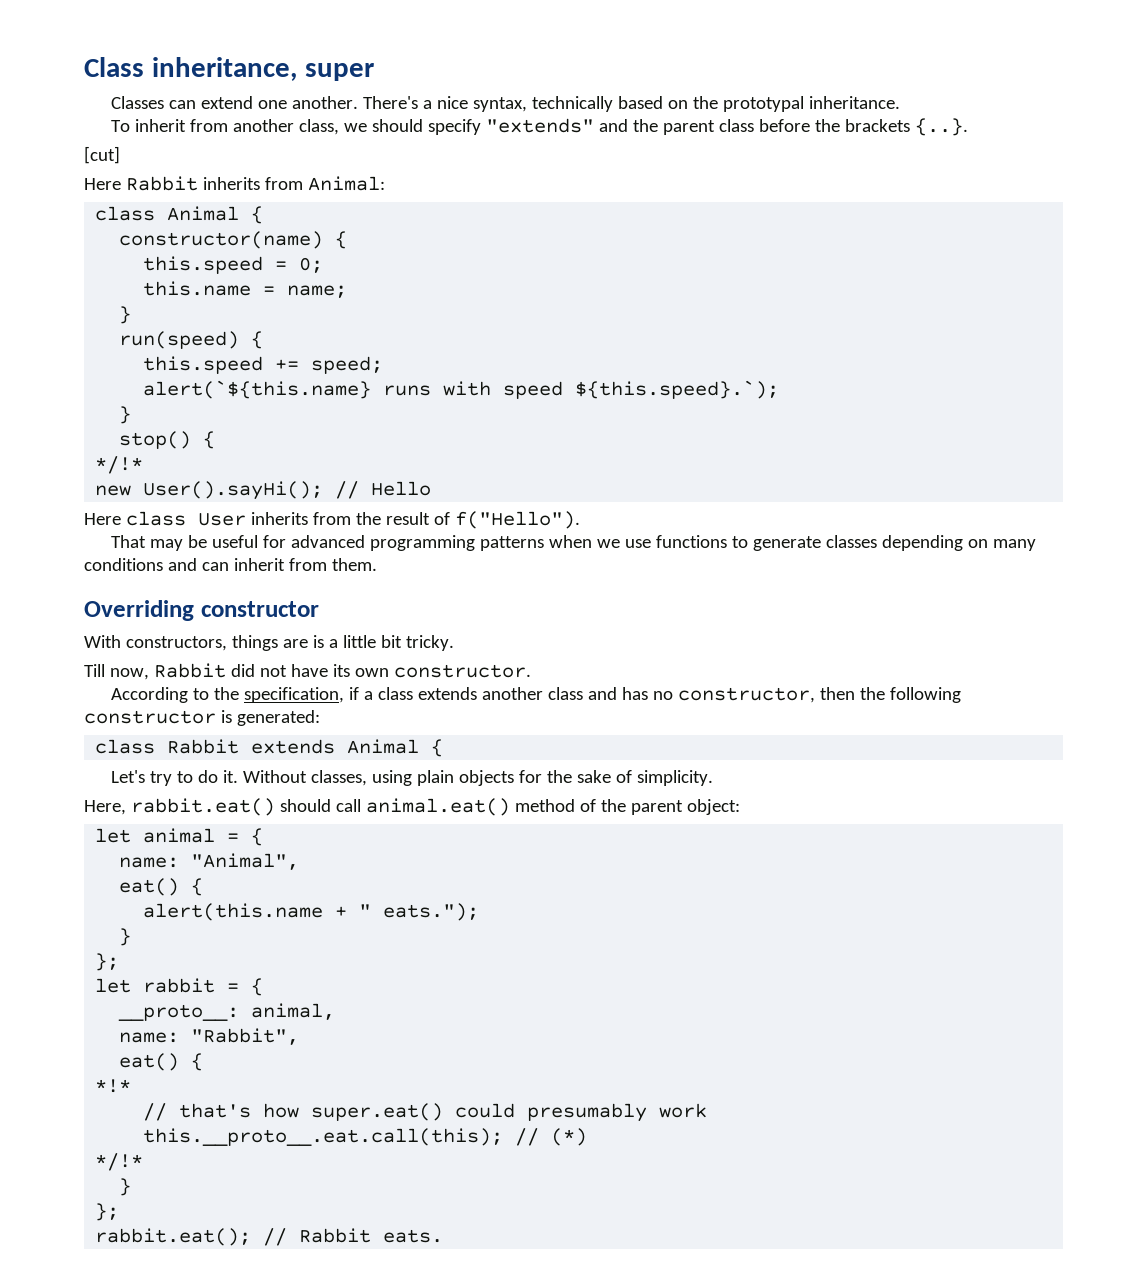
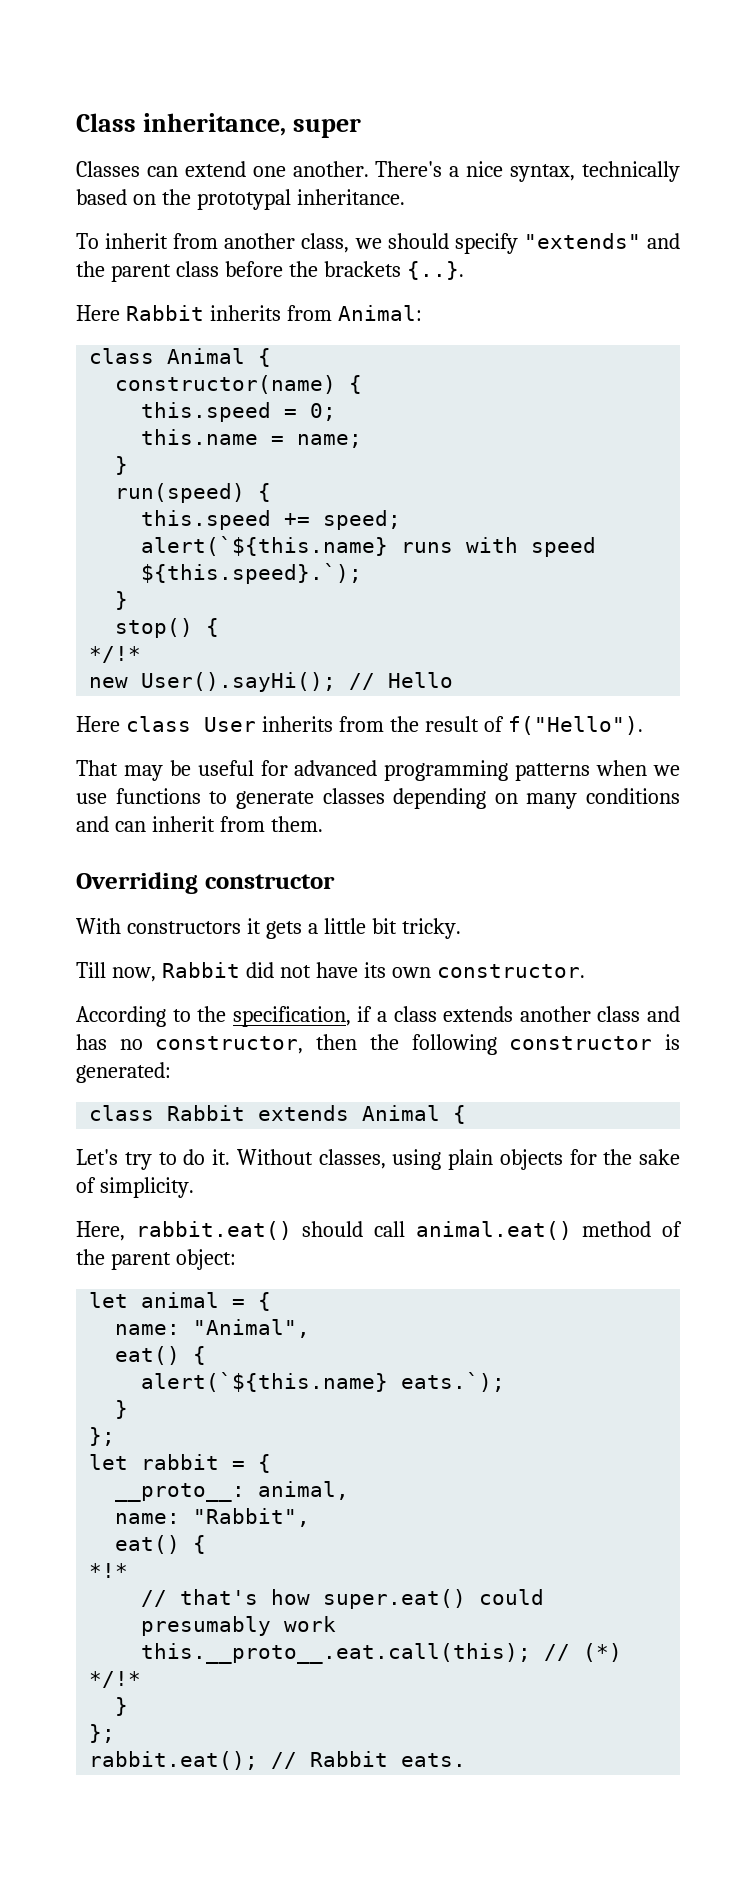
- [cut]
- With constructors, things are is a little bit tricky.
+ With constructors it gets a little bit tricky.
- alert(this.name + " eats.");
+ alert(`${this.name} eats.`);

